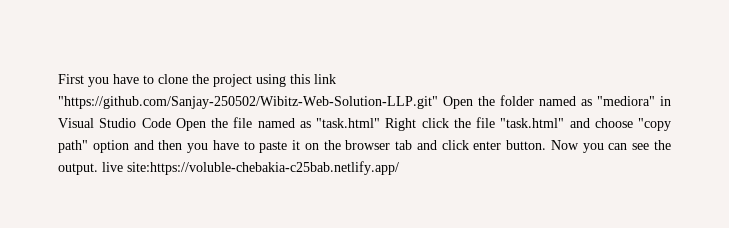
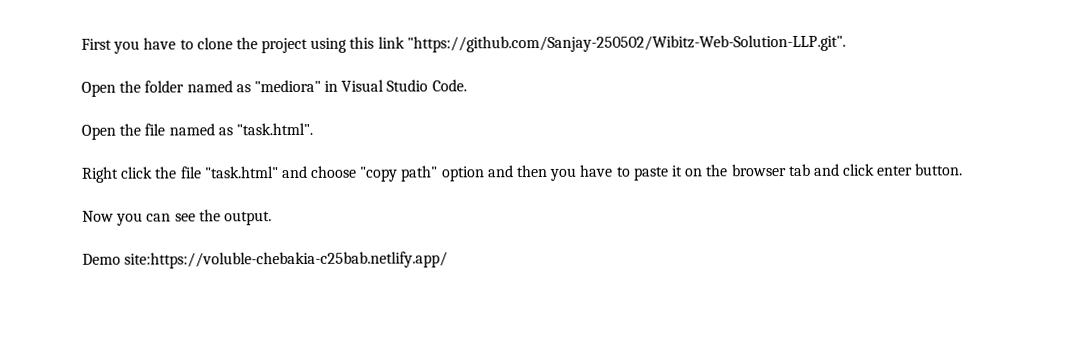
- First you have to clone the project using this link "https://github.com/Sanjay-250502/Wibitz-Web-Solution-LLP.git" Open the folder named as "mediora" in Visual Studio Code Open the file named as "task.html" Right click the file "task.html" and choose "copy path" option and then you have to paste it on the browser tab and click enter button. Now you can see the output. live site:https://voluble-chebakia-c25bab.netlify.app/
+ First you have to clone the project using this link "https://github.com/Sanjay-250502/Wibitz-Web-Solution-LLP.git".
+ Open the folder named as "mediora" in Visual Studio Code.
+ Open the file named as "task.html".
+ Right click the file "task.html" and choose "copy path" option and then you have to paste it on the browser tab and click enter button.
+ Now you can see the output.
+ Demo site:https://voluble-chebakia-c25bab.netlify.app/

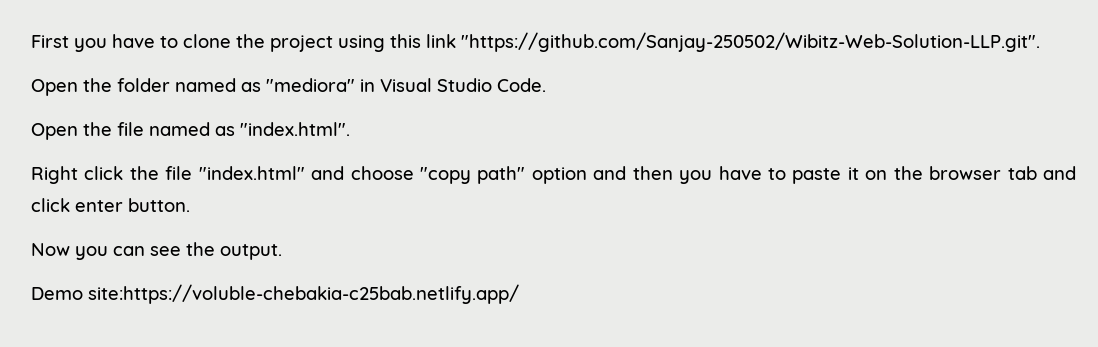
- Open the file named as "task.html".
+ Open the file named as "index.html".
- Right click the file "task.html" and choose "copy path" option and then you have to paste it on the browser tab and click enter button.
+ Right click the file "index.html" and choose "copy path" option and then you have to paste it on the browser tab and click enter button.

